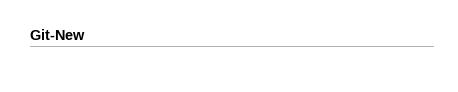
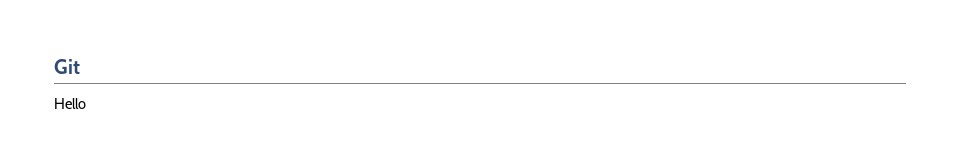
- Git-New
+ Git
+ Hello

